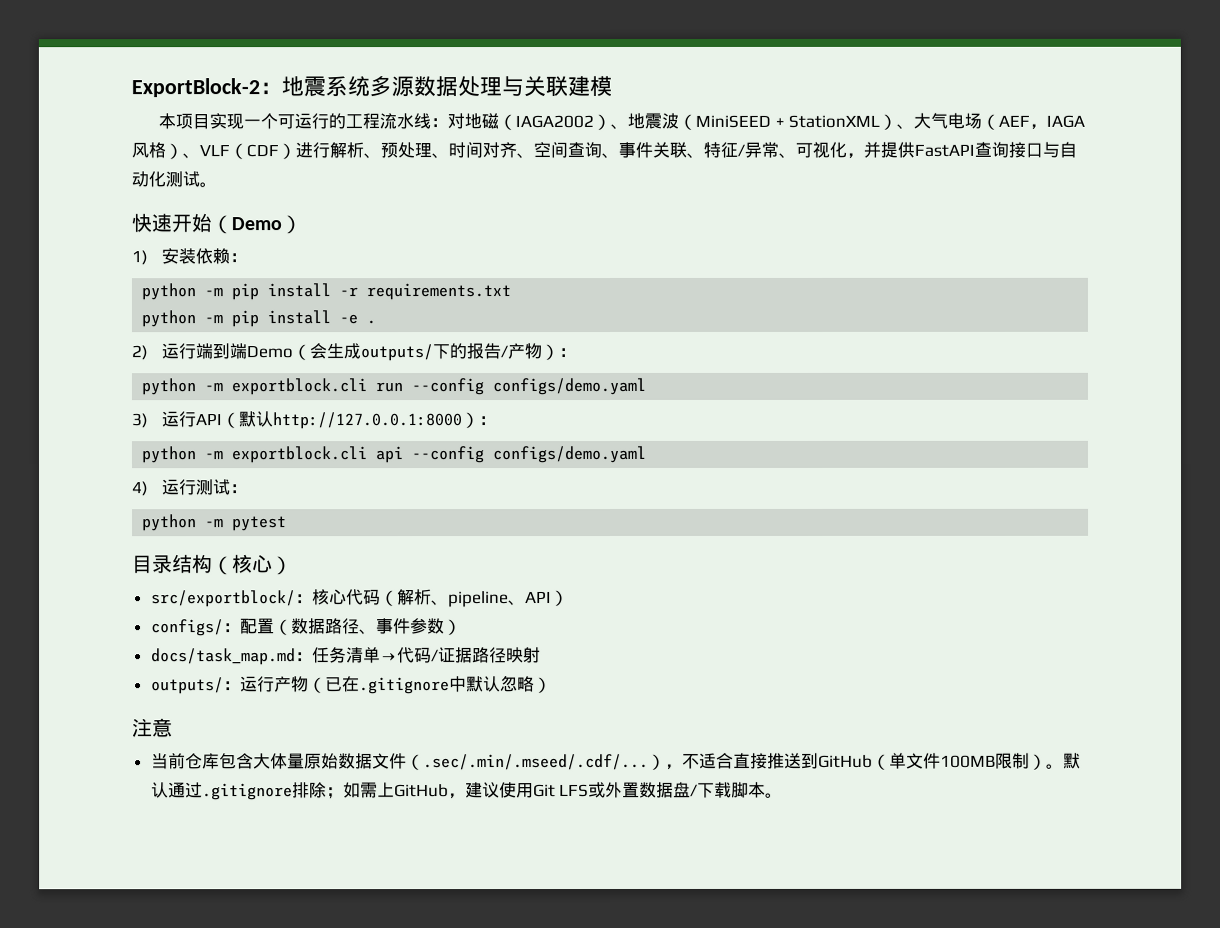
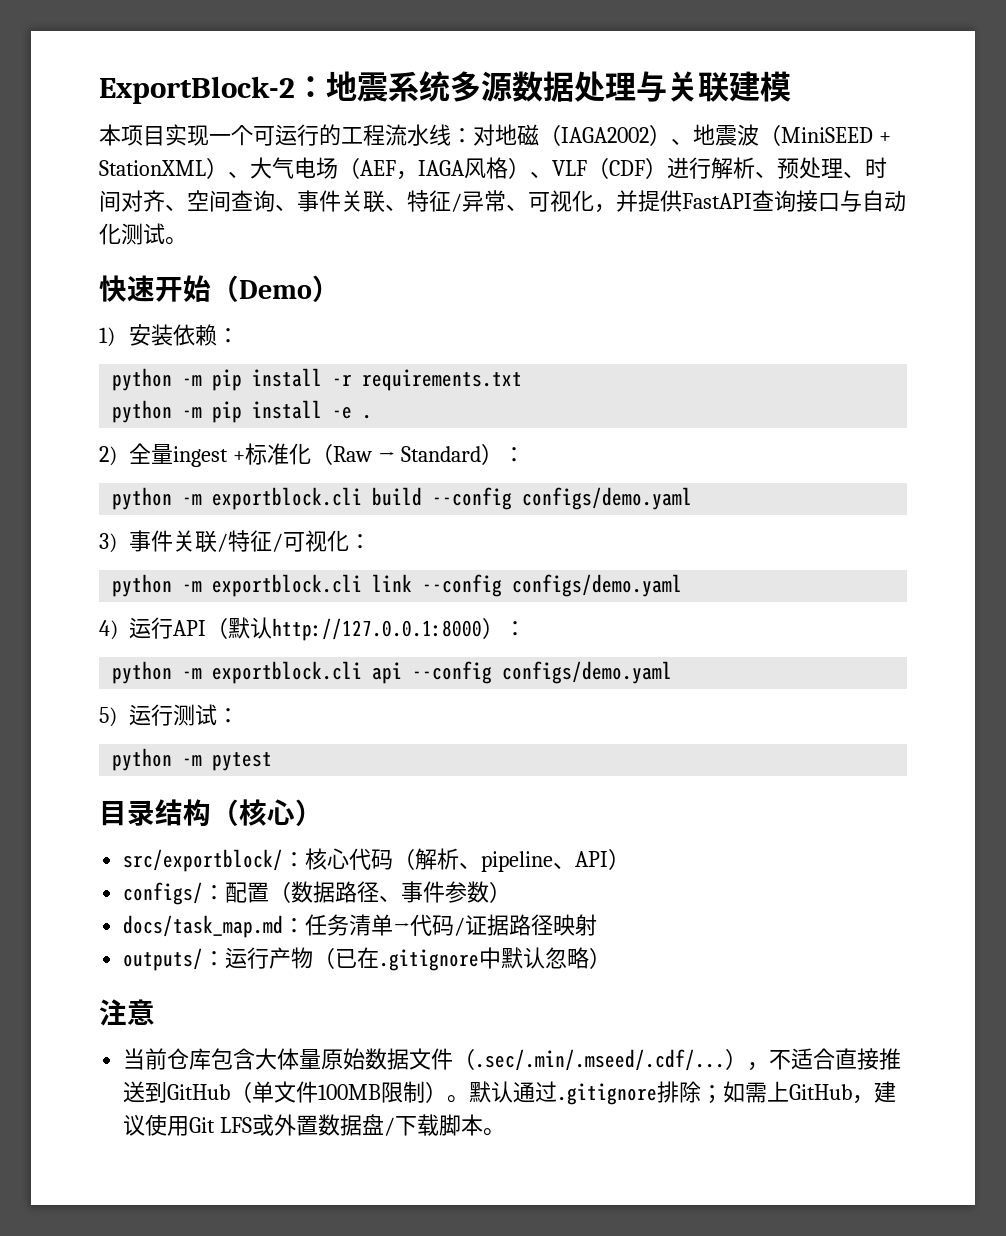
- 2)运行端到端Demo（会生成outputs/下的报告/产物）：
- python -m exportblock.cli run --config configs/demo.yaml
- 3)运行API（默认http://127.0.0.1:8000）：
+ 2)全量ingest +标准化（Raw → Standard）：
+ python -m exportblock.cli build --config configs/demo.yaml
+ 3)事件关联/特征/可视化：
+ python -m exportblock.cli link --config configs/demo.yaml
+ 4)运行API（默认http://127.0.0.1:8000）：
- 4)运行测试：
+ 5)运行测试：

